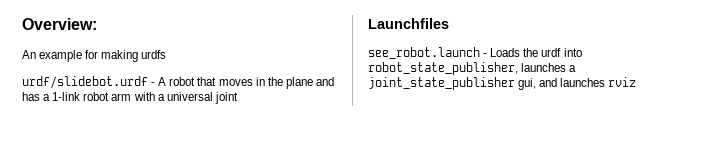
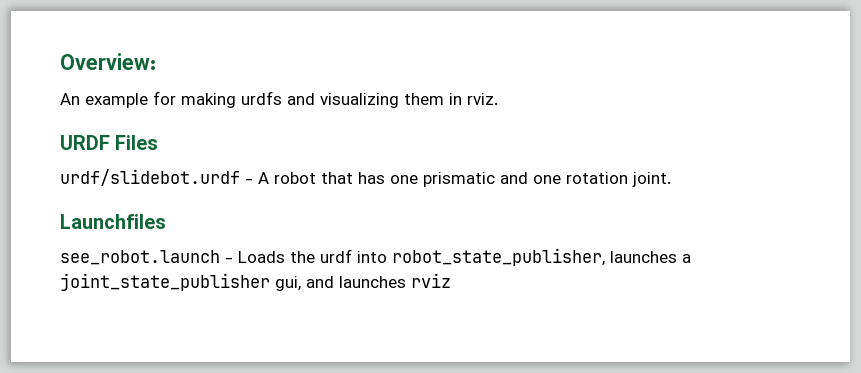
- An example for making urdfs
+ An example for making urdfs and visualizing them in rviz.
+ URDF Files
- urdf/slidebot.urdf - A robot that moves in the plane and has a 1-link robot arm with a universal joint
+ urdf/slidebot.urdf - A robot that has one prismatic and one rotation joint.

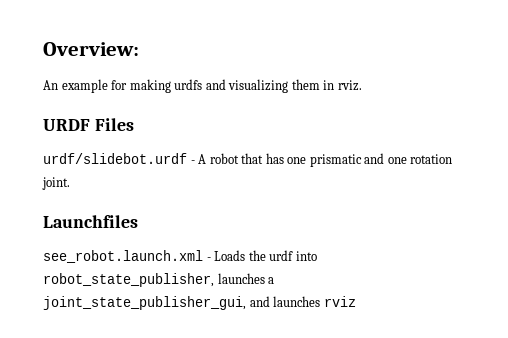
- see_robot.launch - Loads the urdf into robot_state_publisher, launches a joint_state_publisher gui, and launches rviz
+ see_robot.launch.xml - Loads the urdf into robot_state_publisher, launches a joint_state_publisher_gui, and launches rviz

